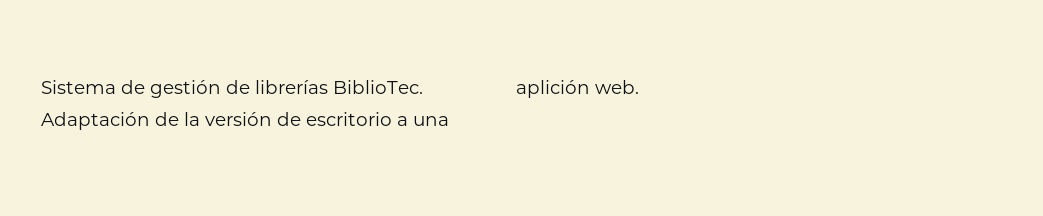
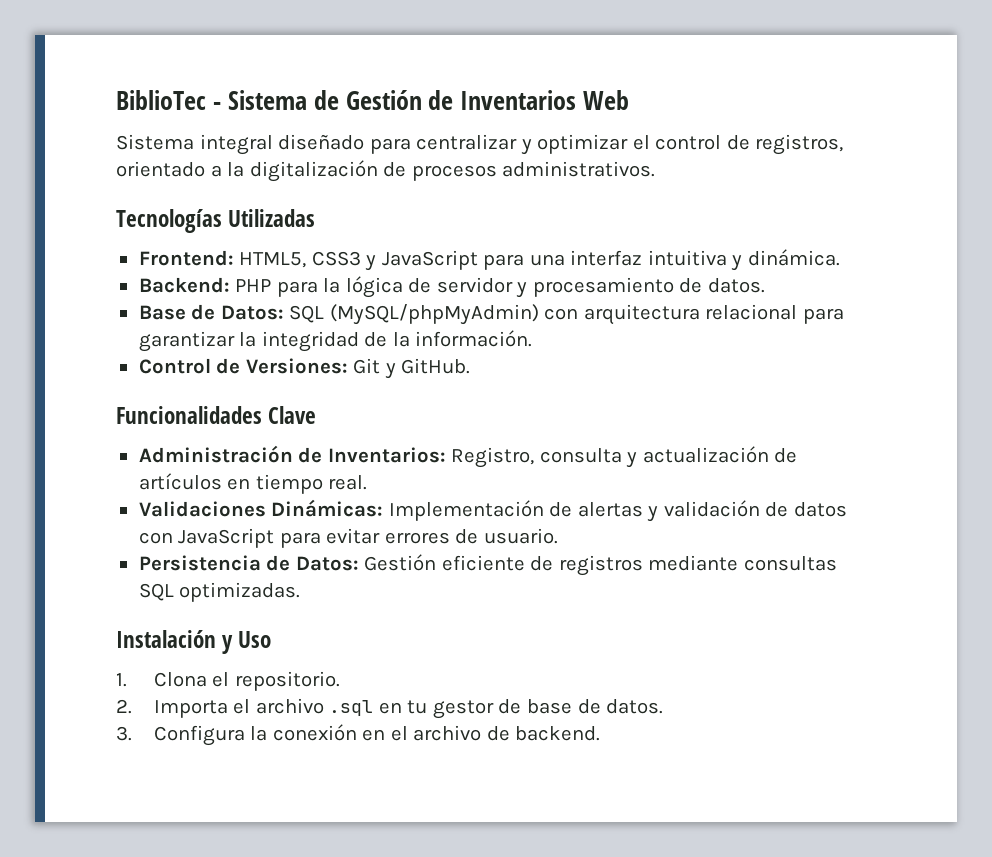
- Sistema de gestión de librerías BiblioTec. Adaptación de la versión de escritorio a una aplición web.
+ BiblioTec - Sistema de Gestión de Inventarios Web
+ Sistema integral diseñado para centralizar y optimizar el control de registros, orientado a la digitalización de procesos administrativos.
+ Tecnologías Utilizadas
+ Frontend: HTML5, CSS3 y JavaScript para una interfaz intuitiva y dinámica.
+ Backend: PHP para la lógica de servidor y procesamiento de datos.
+ Base de Datos: SQL (MySQL/phpMyAdmin) con arquitectura relacional para garantizar la integridad de la información.
+ Control de Versiones: Git y GitHub.
+ Funcionalidades Clave
+ Administración de Inventarios: Registro, consulta y actualización de artículos en tiempo real.
+ Validaciones Dinámicas: Implementación de alertas y validación de datos con JavaScript para evitar errores de usuario.
+ Persistencia de Datos: Gestión eficiente de registros mediante consultas SQL optimizadas.
+ Instalación y Uso
+ 1. Clona el repositorio.
+ 2. Importa el archivo .sql en tu gestor de base de datos.
+ 3. Configura la conexión en el archivo de backend.

